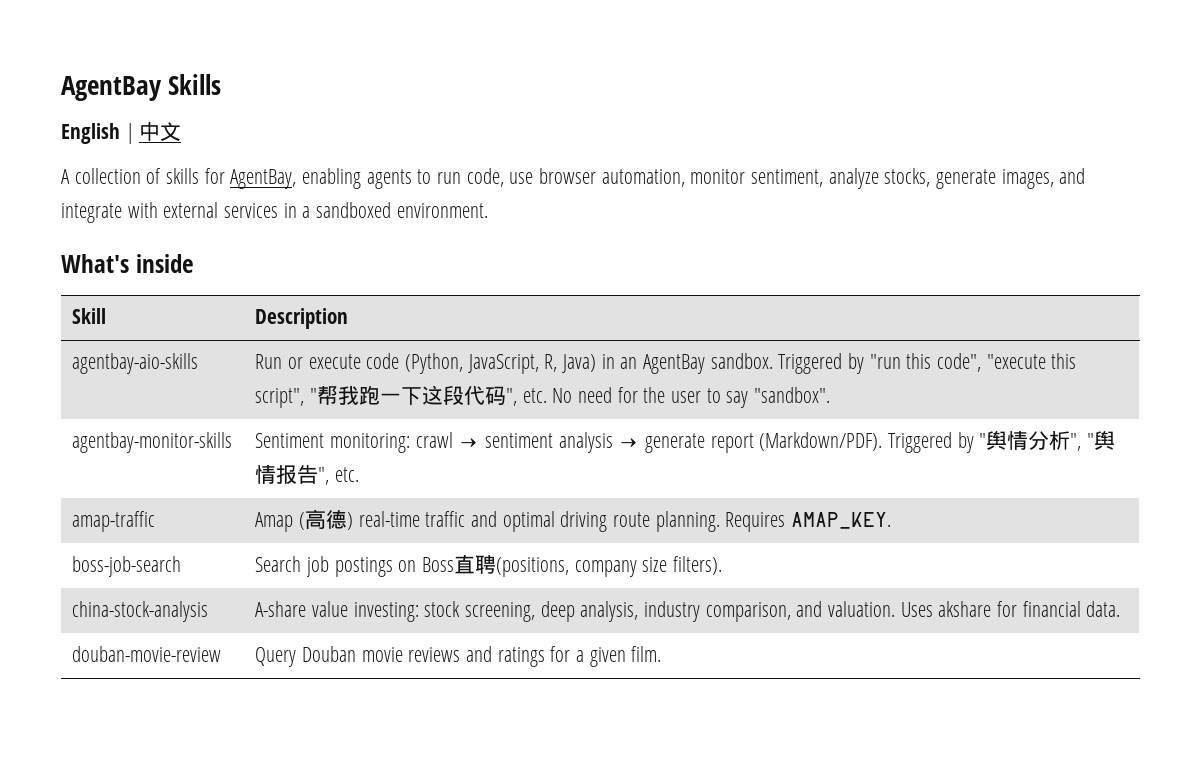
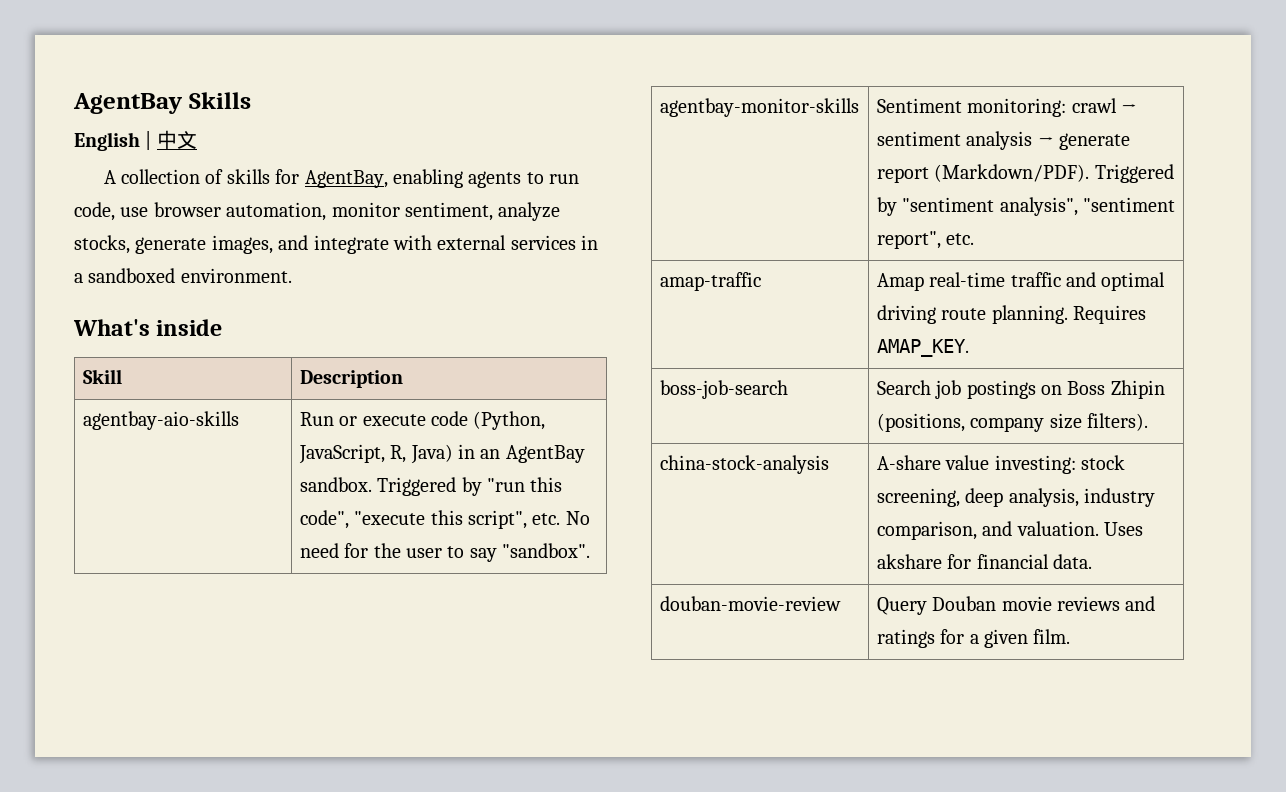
- agentbay-aio-skills | Run or execute code (Python, JavaScript, R, Java) in an AgentBay sandbox. Triggered by "run this code", "execute this script", "帮我跑一下这段代码", etc. No need for the user to say "sandbox".
+ agentbay-aio-skills | Run or execute code (Python, JavaScript, R, Java) in an AgentBay sandbox. Triggered by "run this code", "execute this script", etc. No need for the user to say "sandbox".
- agentbay-monitor-skills | Sentiment monitoring: crawl → sentiment analysis → generate report (Markdown/PDF). Triggered by "舆情分析", "舆情报告", etc.
+ agentbay-monitor-skills | Sentiment monitoring: crawl → sentiment analysis → generate report (Markdown/PDF). Triggered by "sentiment analysis", "sentiment report", etc.
- amap-traffic | Amap (高德) real-time traffic and optimal driving route planning. Requires AMAP_KEY.
+ amap-traffic | Amap real-time traffic and optimal driving route planning. Requires AMAP_KEY.
- boss-job-search | Search job postings on Boss直聘(positions, company size filters).
+ boss-job-search | Search job postings on Boss Zhipin (positions, company size filters).

